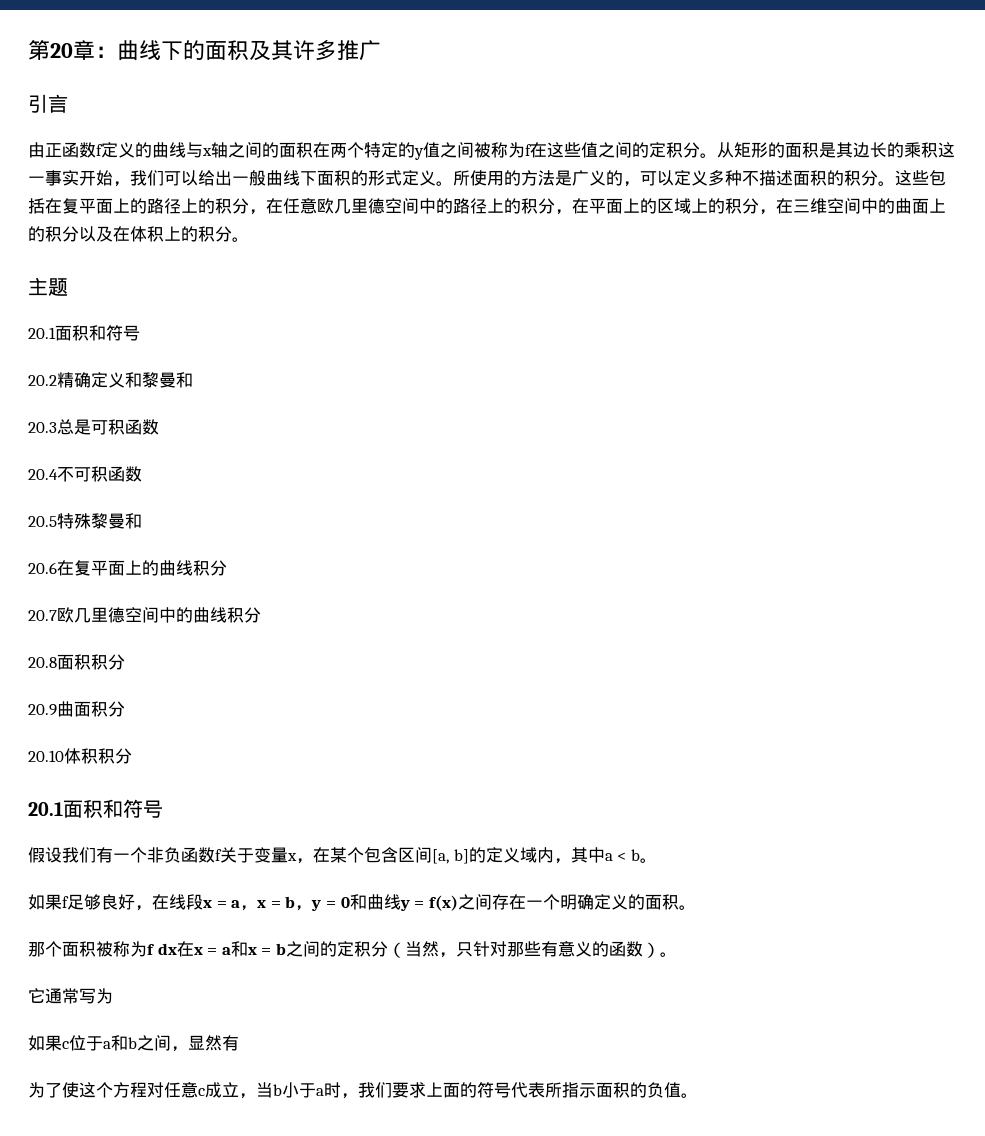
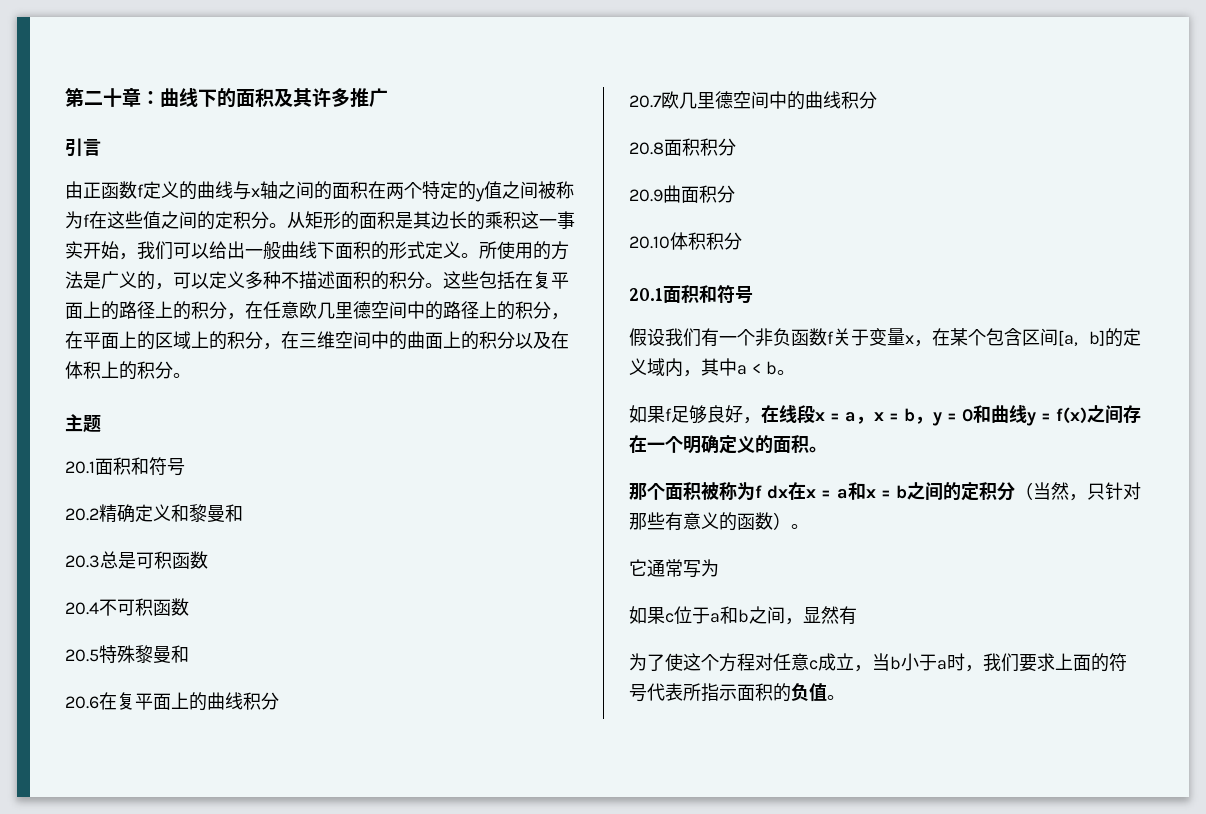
- 第20章：曲线下的面积及其许多推广
+ 第二十章：曲线下的面积及其许多推广

